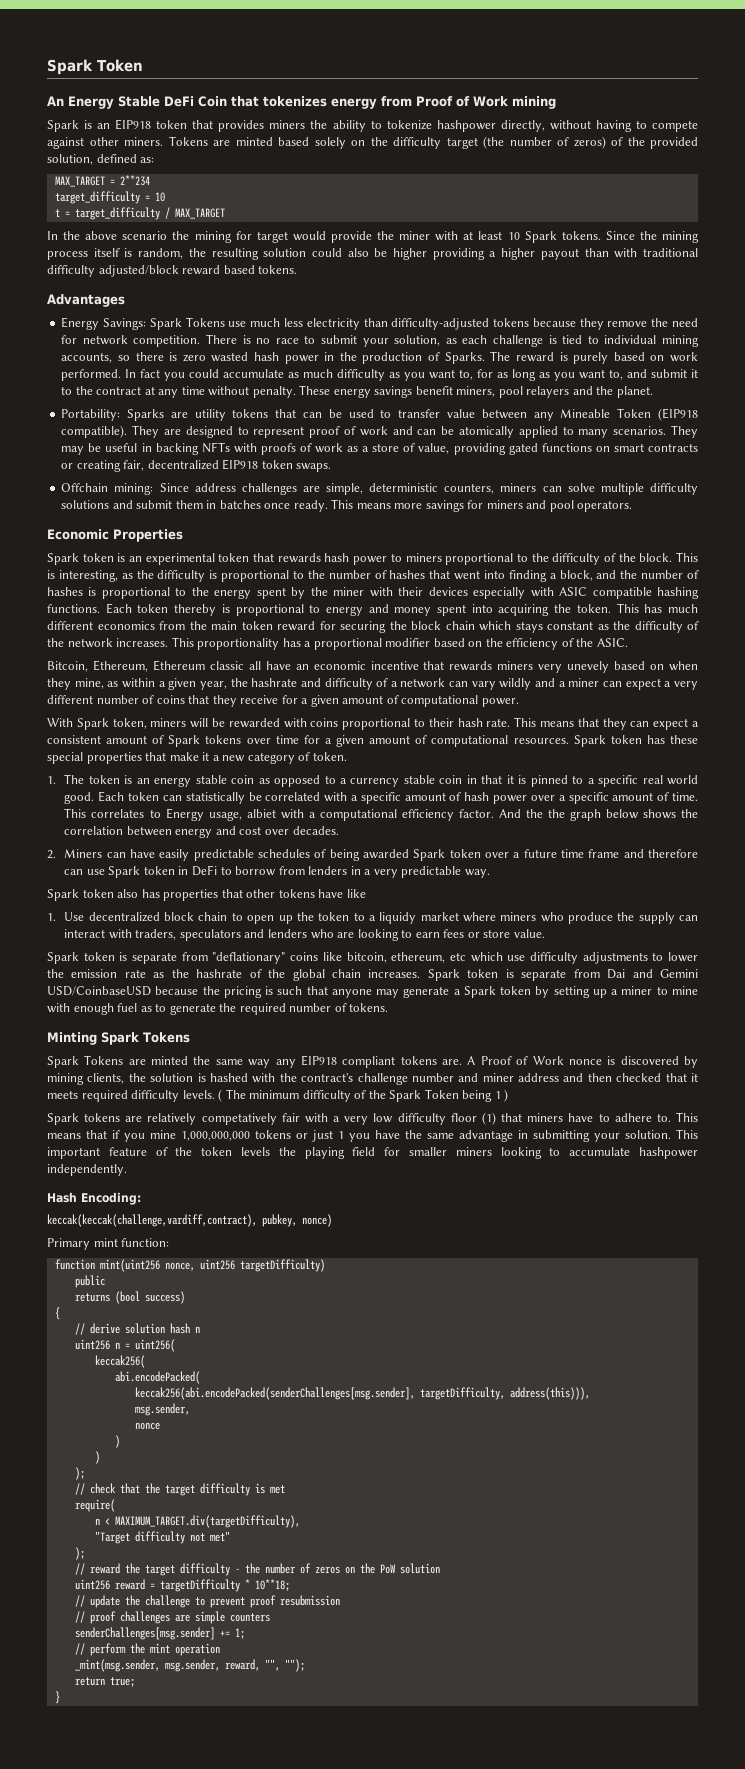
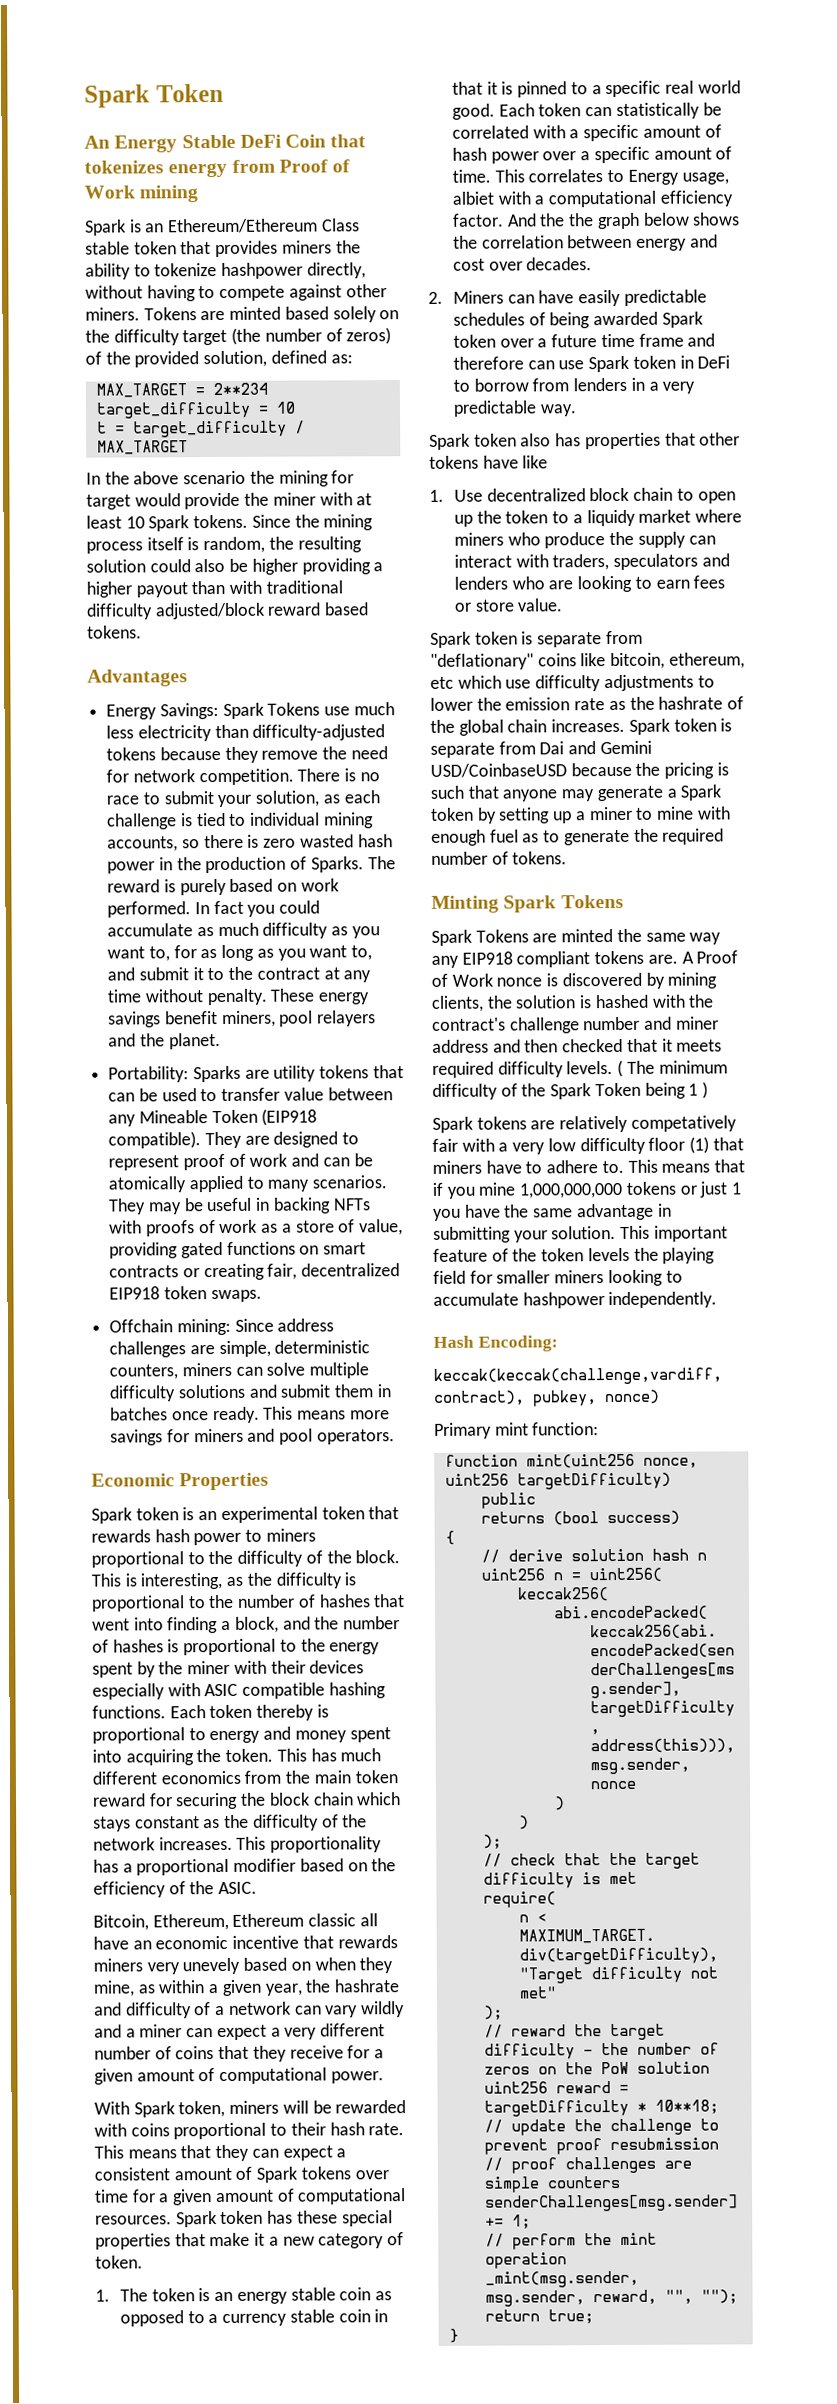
- Spark is an EIP918 token that provides miners the ability to tokenize hashpower directly, without having to compete against other miners.
+ Spark is an Ethereum/Ethereum Class stable token that provides miners the ability to tokenize hashpower directly, without having to compete against other miners.

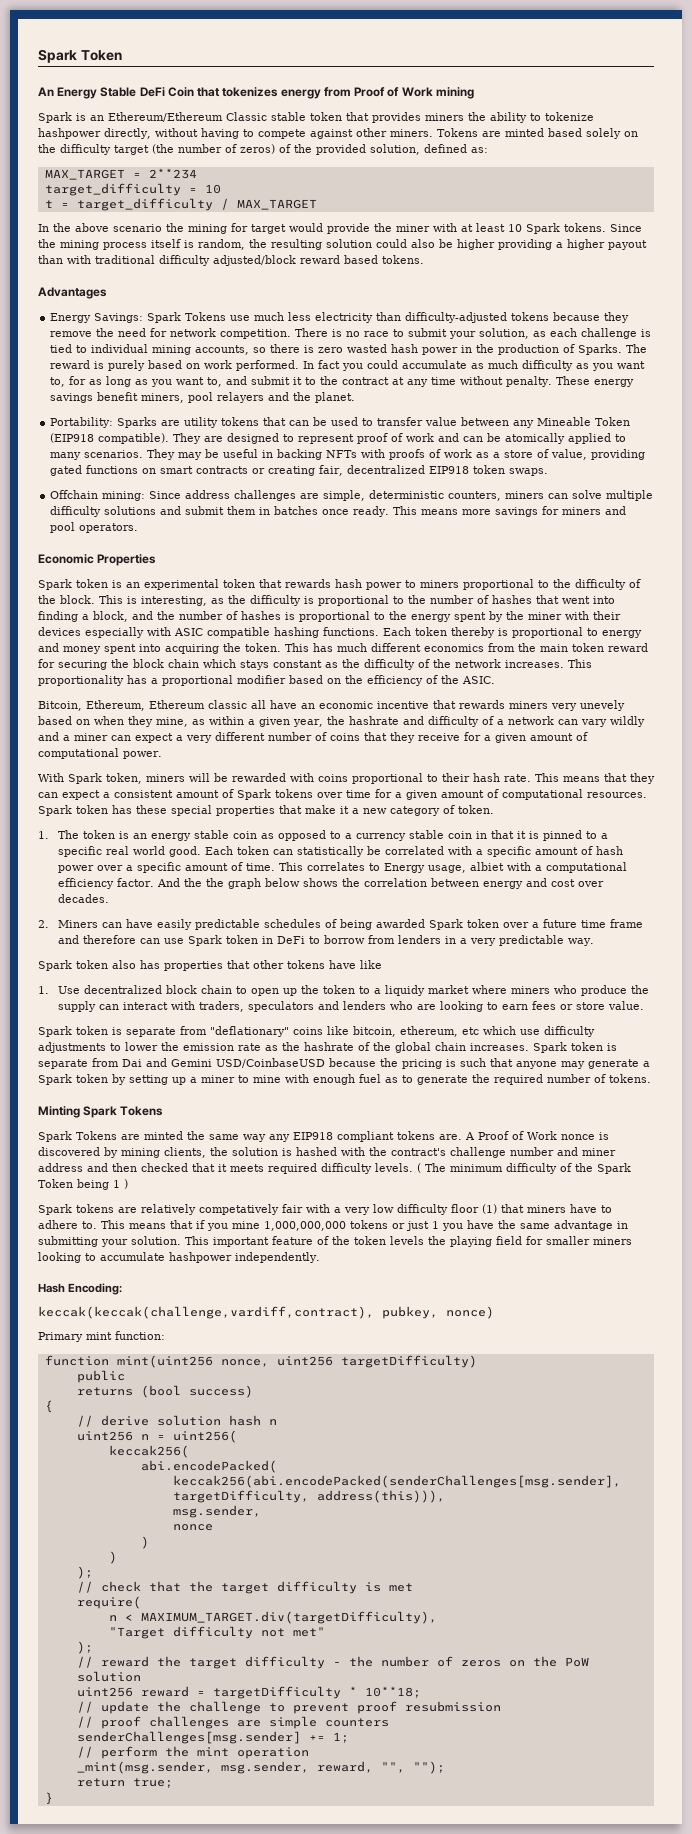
- Spark is an Ethereum/Ethereum Class stable token that provides miners the ability to tokenize hashpower directly, without having to compete against other miners.
+ Spark is an Ethereum/Ethereum Classic stable token that provides miners the ability to tokenize hashpower directly, without having to compete against other miners.

